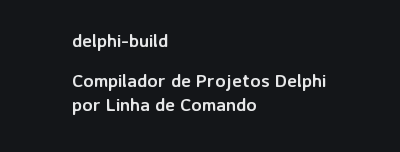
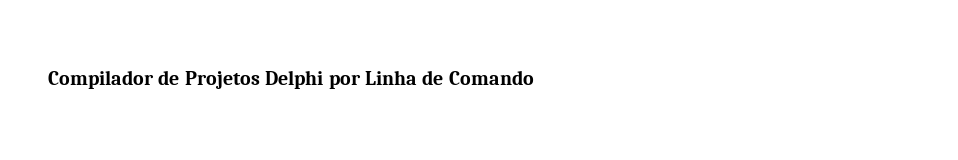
- delphi-build

